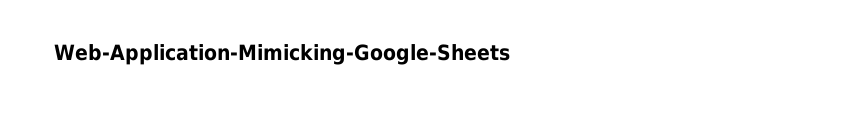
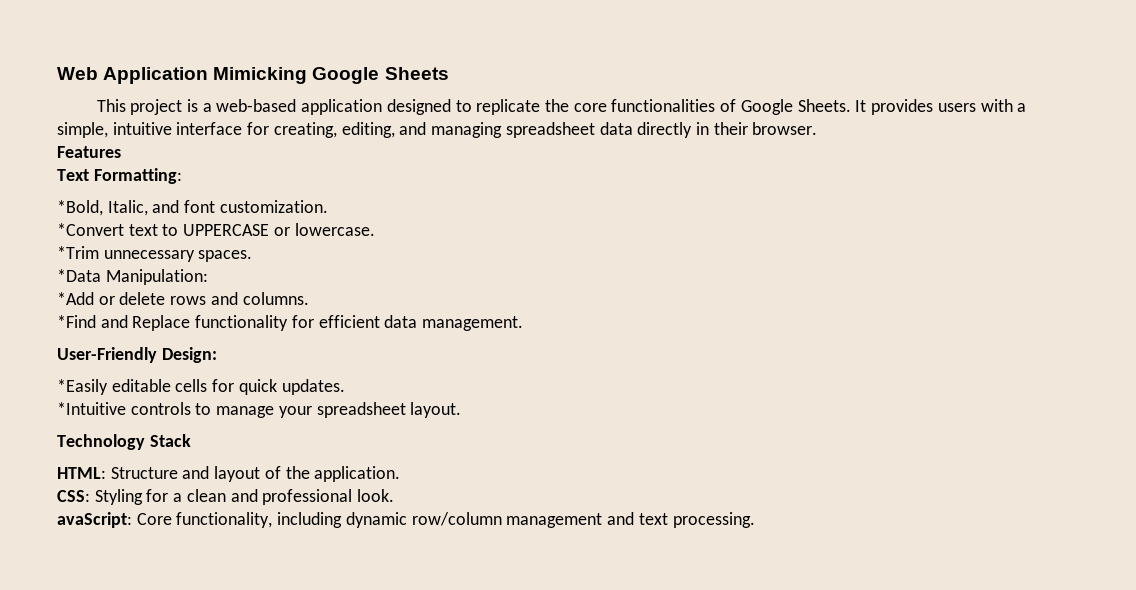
- Web-Application-Mimicking-Google-Sheets
+ Web Application Mimicking Google Sheets
+ This project is a web-based application designed to replicate the core functionalities of Google Sheets. It provides users with a simple, intuitive interface for creating, editing, and managing spreadsheet data directly in their browser.
+ Features
+ Text Formatting:
+ *Bold, Italic, and font customization.
+ *Convert text to UPPERCASE or lowercase.
+ *Trim unnecessary spaces.
+ *Data Manipulation:
+ *Add or delete rows and columns.
+ *Find and Replace functionality for efficient data management.
+ User-Friendly Design:
+ *Easily editable cells for quick updates.
+ *Intuitive controls to manage your spreadsheet layout.
+ Technology Stack
+ HTML: Structure and layout of the application.
+ CSS: Styling for a clean and professional look.
+ avaScript: Core functionality, including dynamic row/column management and text processing.

